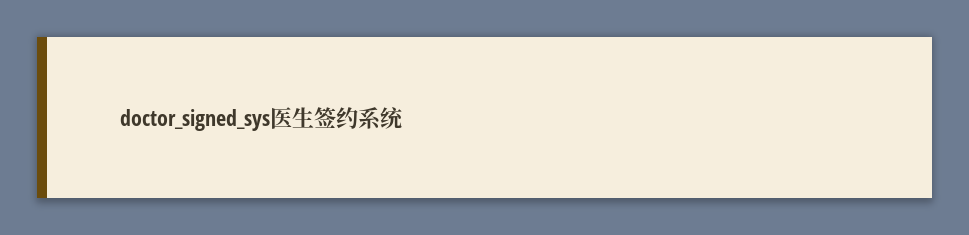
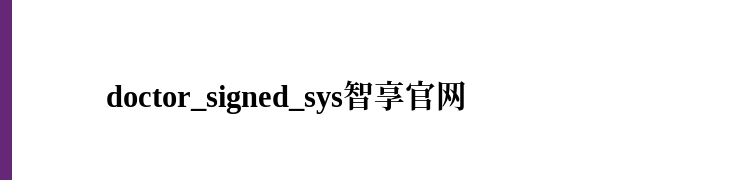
- doctor_signed_sys医生签约系统
+ doctor_signed_sys智享官网

